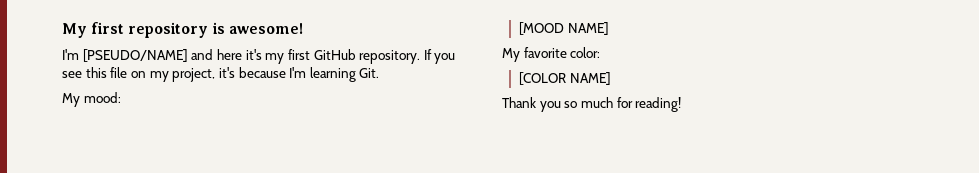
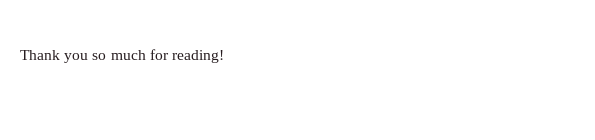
- My first repository is awesome!
- I'm [PSEUDO/NAME] and here it's my first GitHub repository. If you see this file on my project, it's because I'm learning Git.
- My mood:
- [MOOD NAME]
- My favorite color:
- [COLOR NAME]

